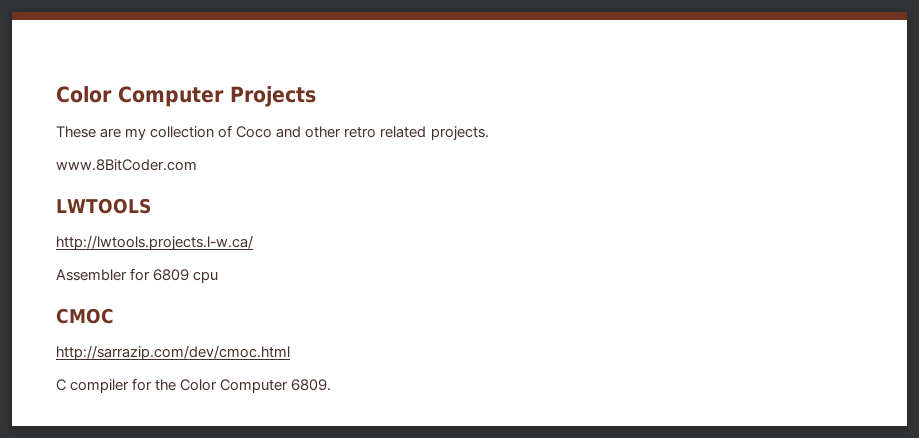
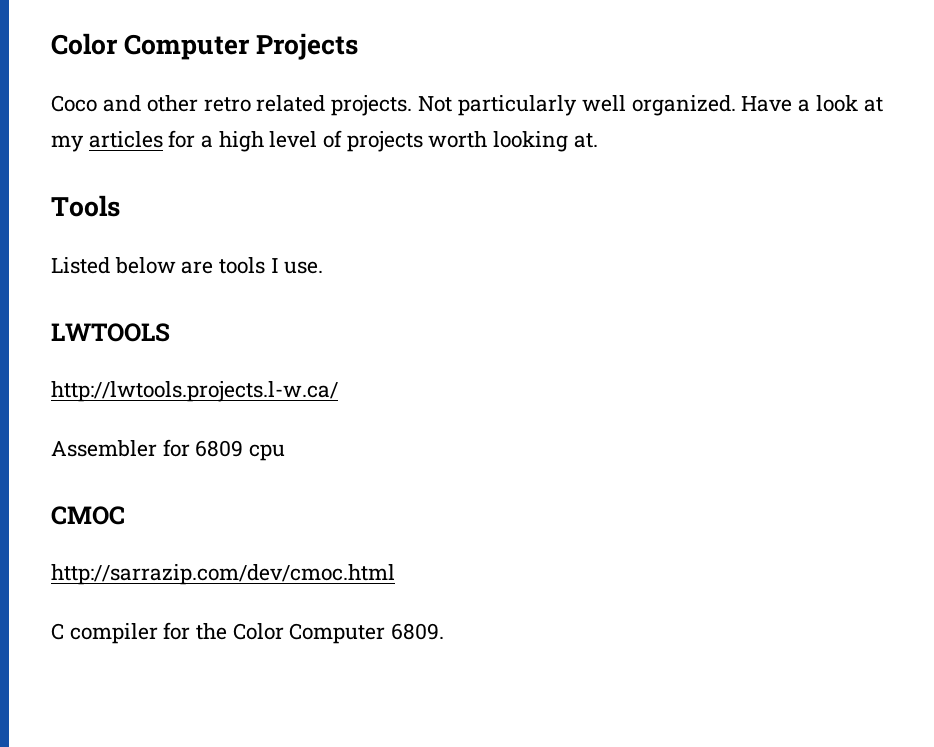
- These are my collection of Coco and other retro related projects.
- www.8BitCoder.com
+ Coco and other retro related projects. Not particularly well organized. Have a look at my articles for a high level of projects worth looking at.
+ Tools
+ Listed below are tools I use.

